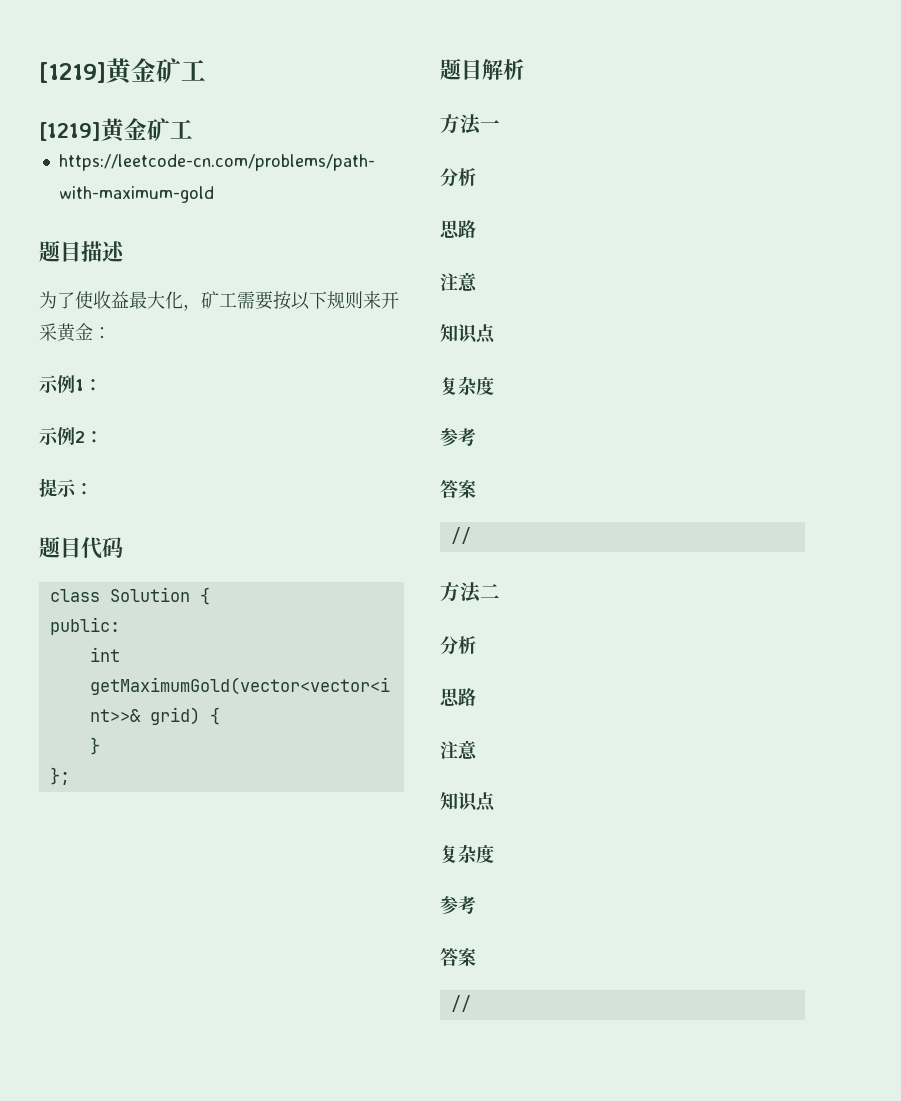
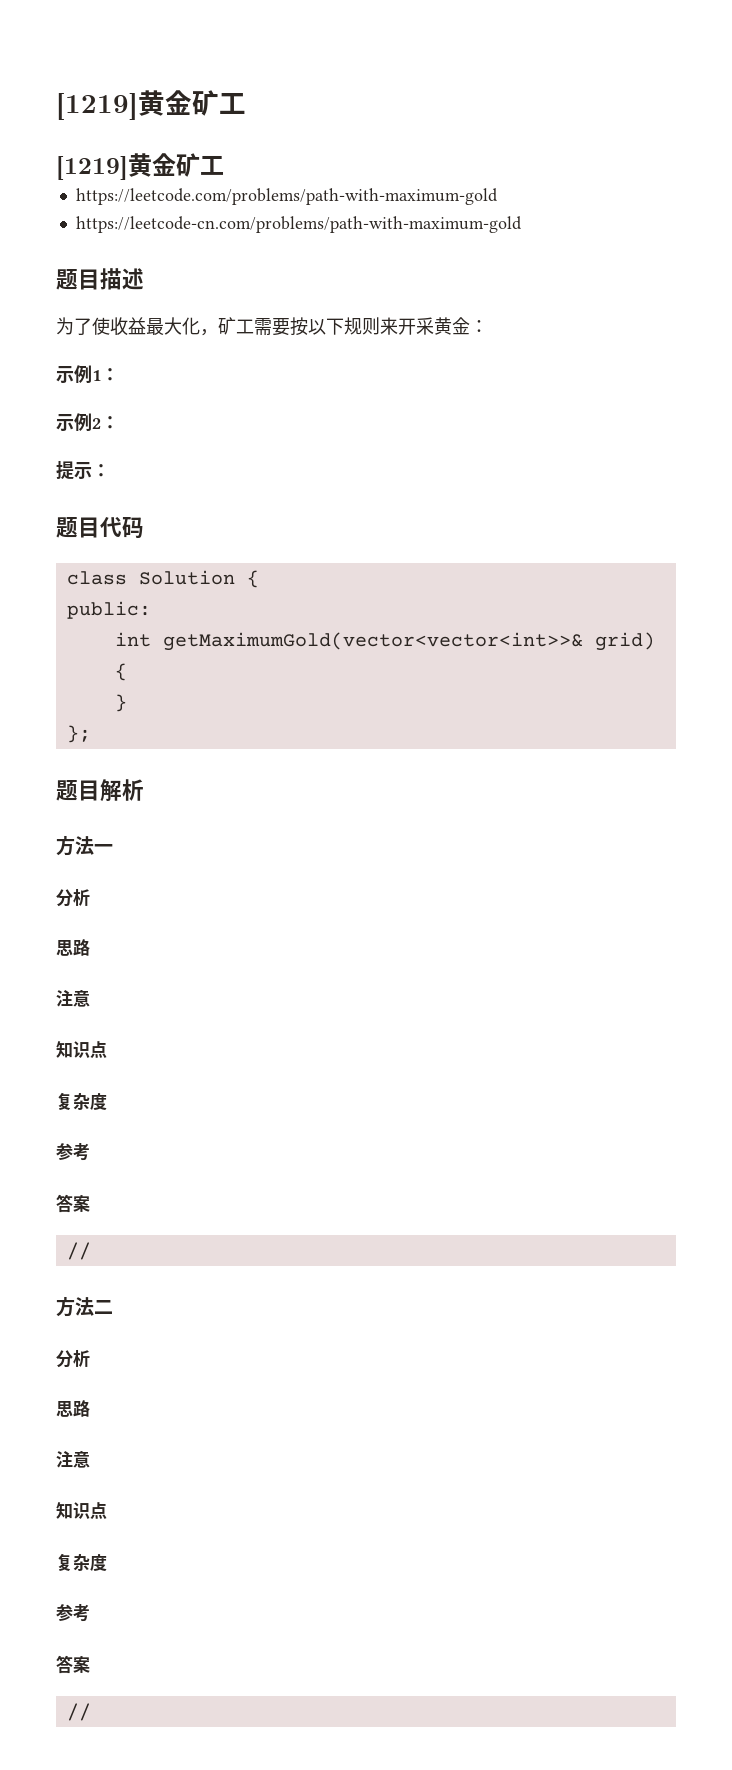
+ https://leetcode.com/problems/path-with-maximum-gold

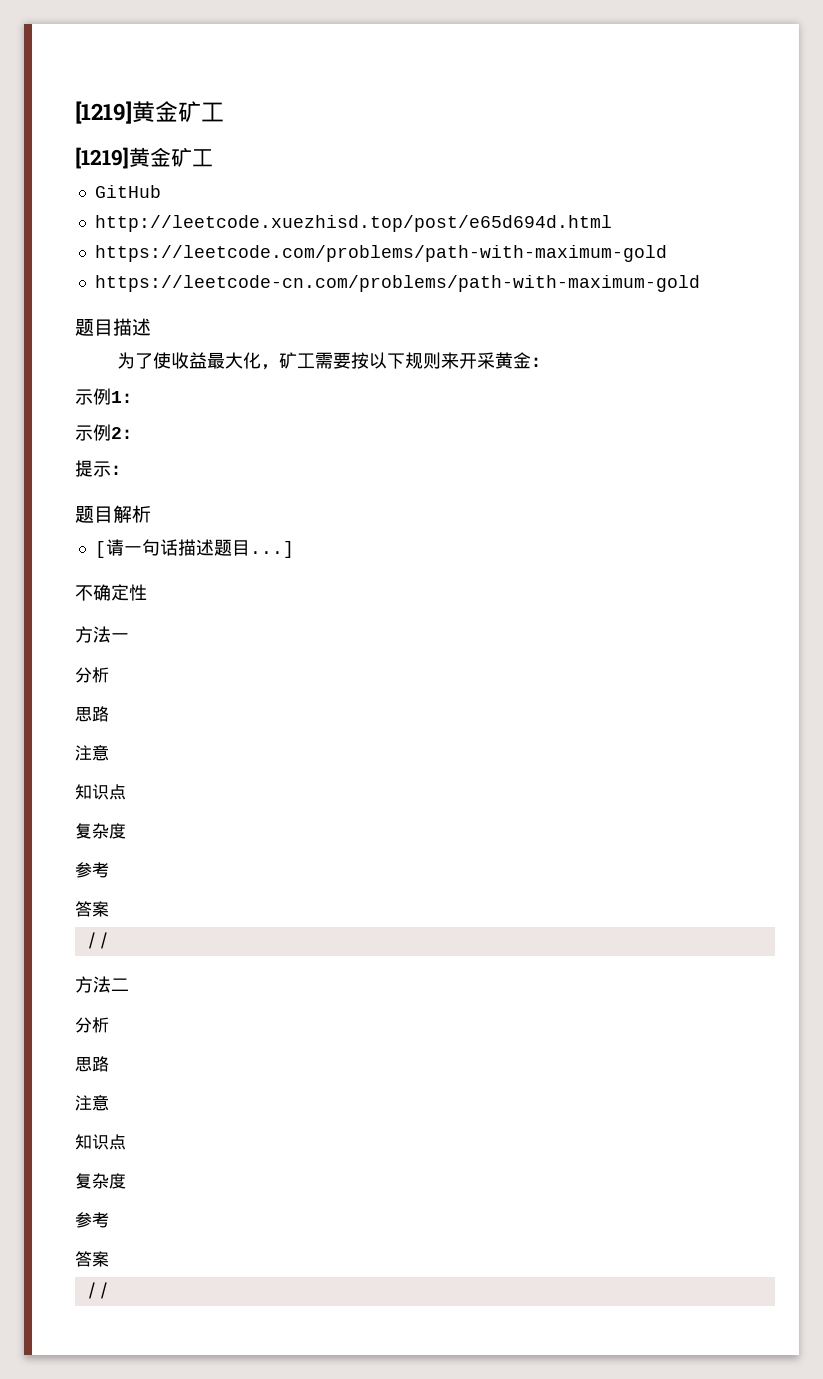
+ GitHub
+ http://leetcode.xuezhisd.top/post/e65d694d.html
- 题目代码
- class Solution {
- public:
- int getMaximumGold(vector<vector<int>>& grid) {
- }
- };
  题目解析
+ [请一句话描述题目...]
+ 不确定性

